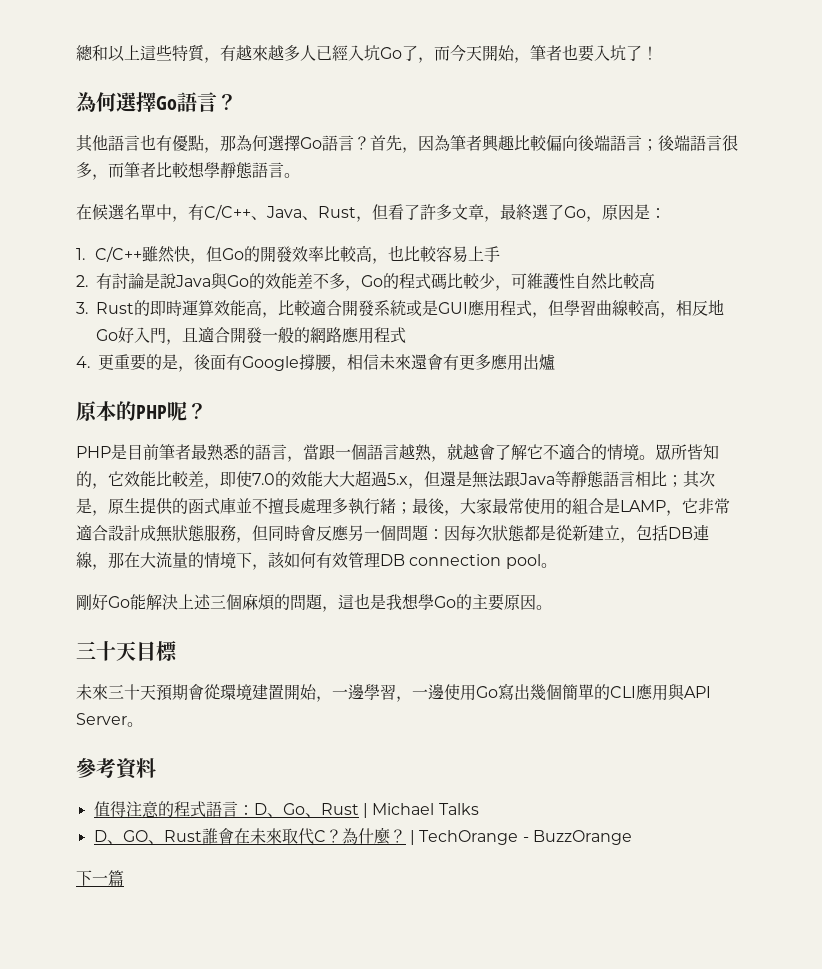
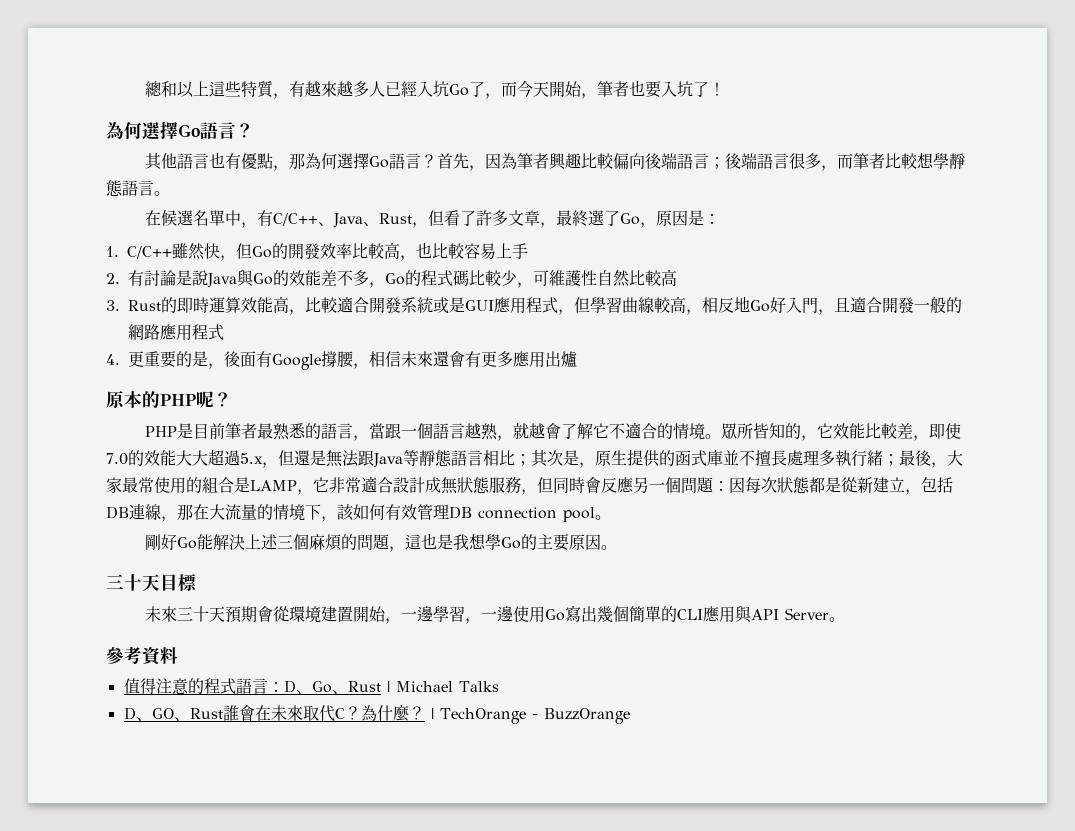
- 下一篇

